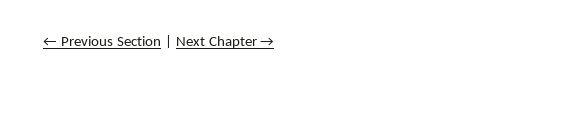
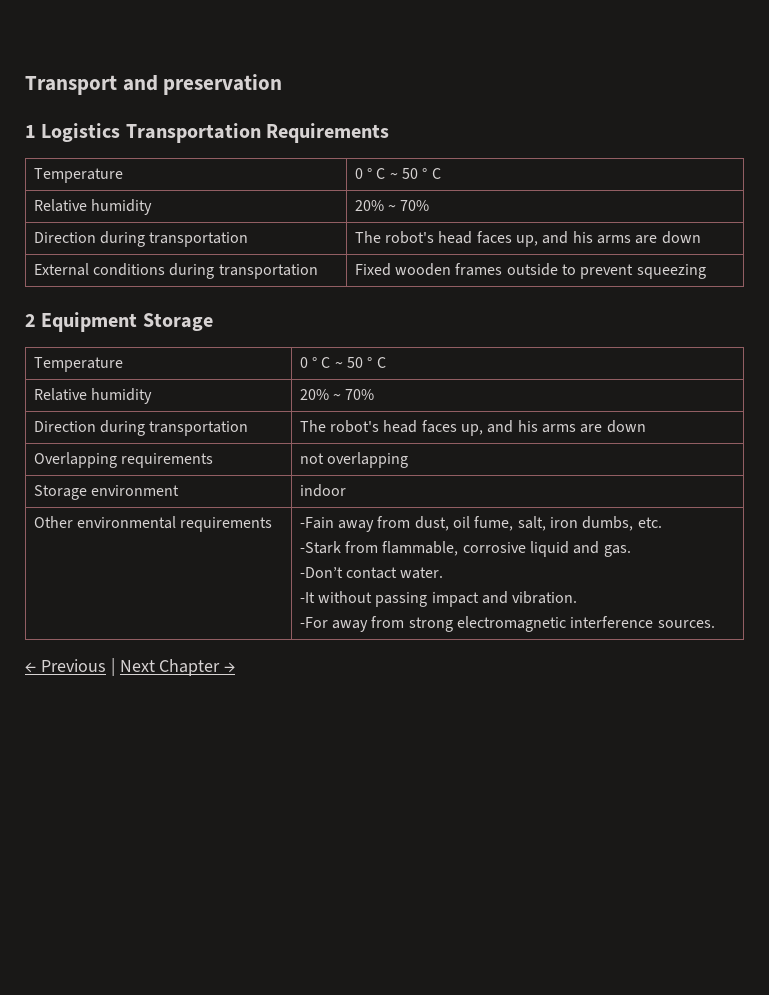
+ Transport and preservation
+ 1 Logistics Transportation Requirements
+ Temperature | 0 ° C ~ 50 ° C
+ Relative humidity | 20% ~ 70%
+ Direction during transportation | The robot's head faces up, and his arms are down
+ External conditions during transportation | Fixed wooden frames outside to prevent squeezing
+ 2 Equipment Storage
+ Temperature | 0 ° C ~ 50 ° C
+ Relative humidity | 20% ~ 70%
+ Direction during transportation | The robot's head faces up, and his arms are down
+ Overlapping requirements | not overlapping
+ Storage environment | indoor
+ Other environmental requirements | -Fain away from dust, oil fume, salt, iron dumbs, etc.
+ -Stark from flammable, corrosive liquid and gas.
+ -Don’t contact water.
+ -It without passing impact and vibration.
+ -For away from strong electromagnetic interference sources.
- ← Previous Section | Next Chapter →
+ ← Previous | Next Chapter →

